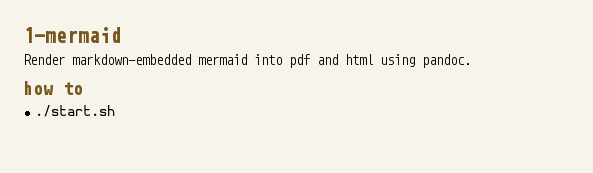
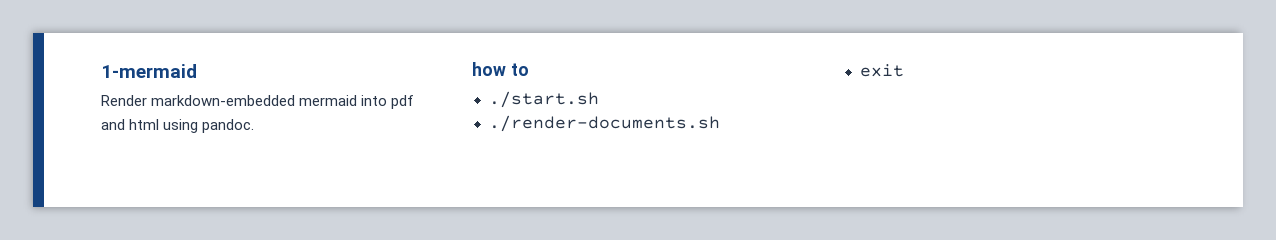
+ ./render-documents.sh
+ exit

